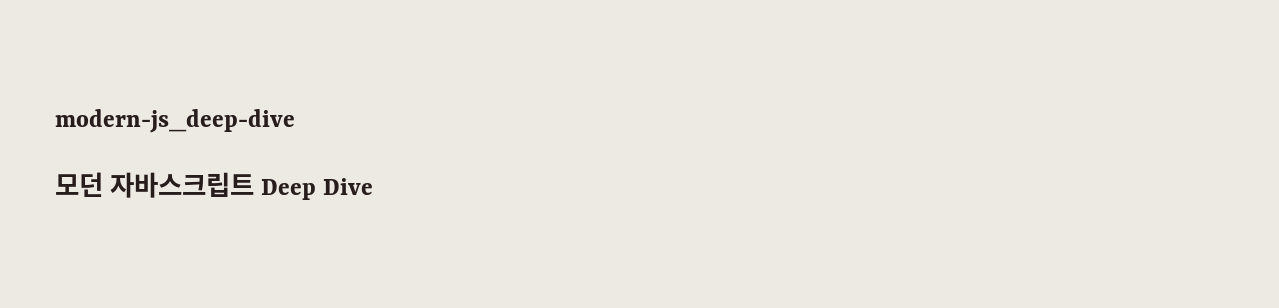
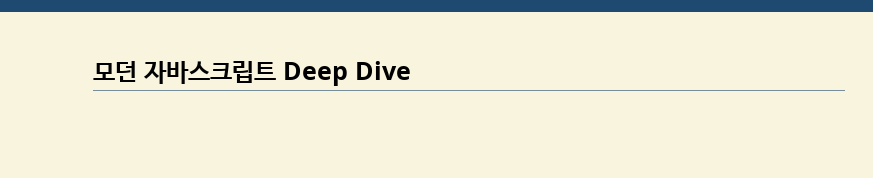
- modern-js_deep-dive

